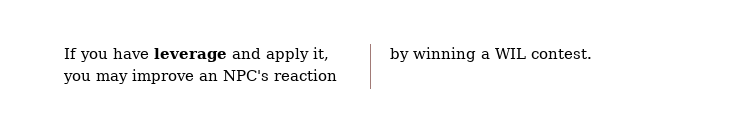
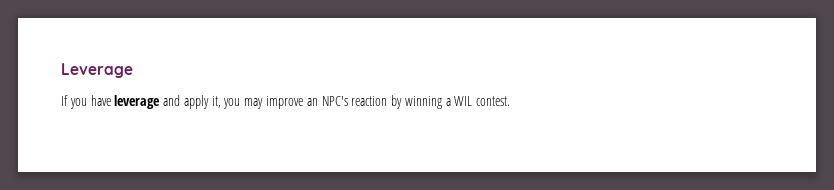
+ Leverage

